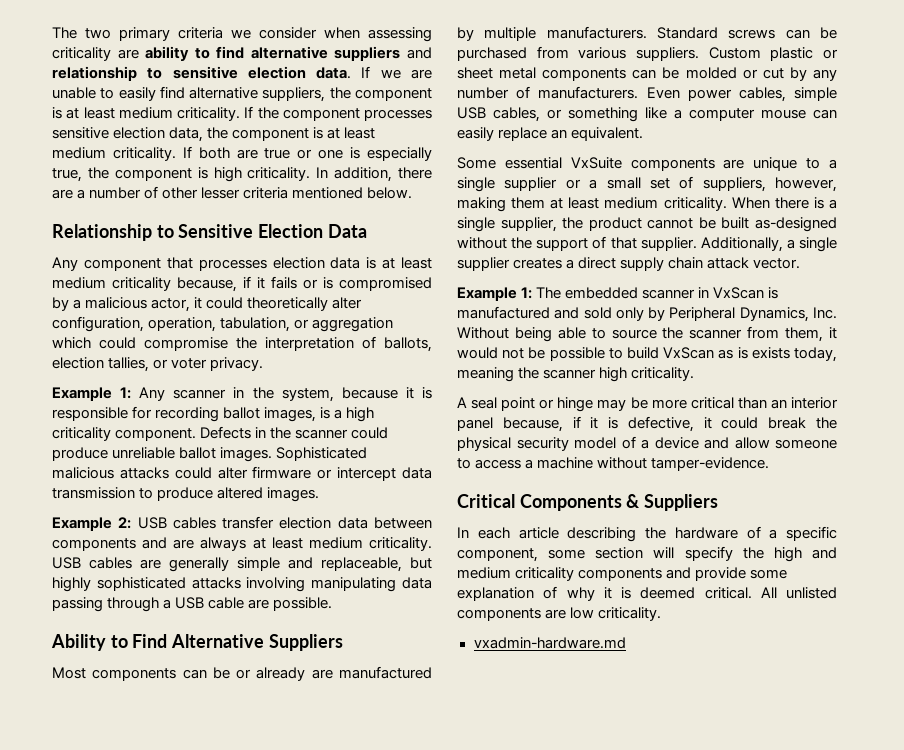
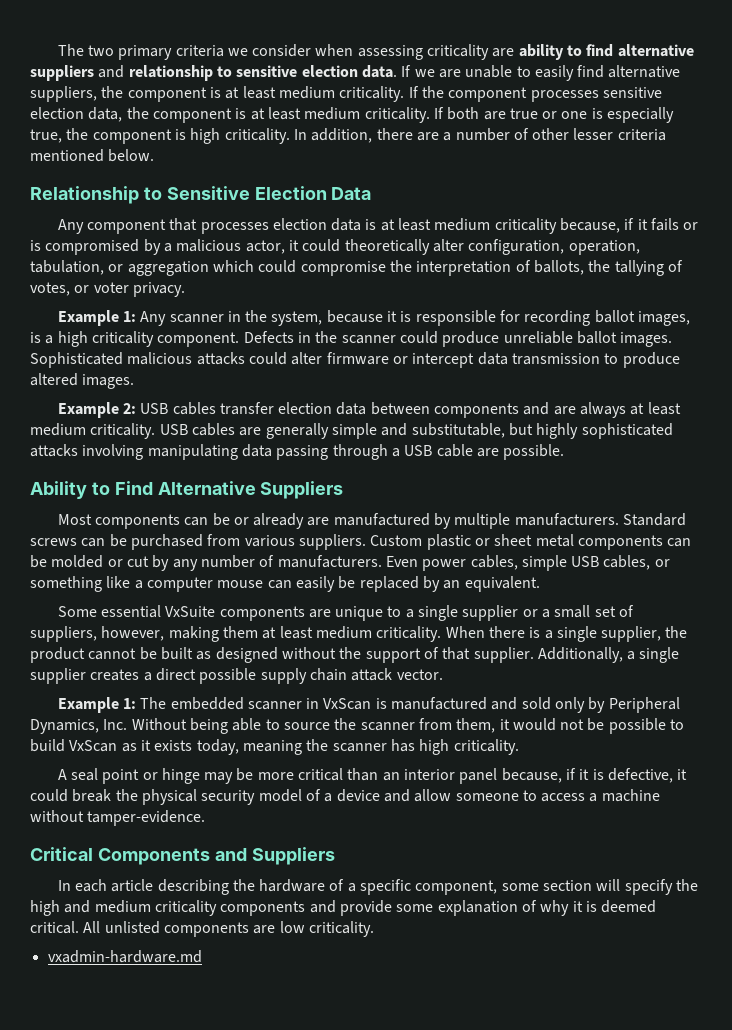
- Any component that processes election data is at least medium criticality because, if it fails or is compromised by a malicious actor, it could theoretically alter configuration, operation, tabulation, or aggregation which could compromise the interpretation of ballots, election tallies, or voter privacy.
+ Any component that processes election data is at least medium criticality because, if it fails or is compromised by a malicious actor, it could theoretically alter configuration, operation, tabulation, or aggregation which could compromise the interpretation of ballots, the tallying of votes, or voter privacy.
- USB cables are generally simple and replaceable, but highly sophisticated attacks involving manipulating data passing through a USB cable are possible.
+ USB cables are generally simple and substitutable, but highly sophisticated attacks involving manipulating data passing through a USB cable are possible.
- Even power cables, simple USB cables, or something like a computer mouse can easily replace an equivalent.
+ Even power cables, simple USB cables, or something like a computer mouse can easily be replaced by an equivalent.
- When there is a single supplier, the product cannot be built as-designed without the support of that supplier.
+ When there is a single supplier, the product cannot be built as designed without the support of that supplier.
- Additionally, a single supplier creates a direct supply chain attack vector.
+ Additionally, a single supplier creates a direct possible supply chain attack vector.
- Example 1: The embedded scanner in VxScan is manufactured and sold only by Peripheral Dynamics, Inc. Without being able to source the scanner from them, it would not be possible to build VxScan as is exists today, meaning the scanner high criticality.
+ Example 1: The embedded scanner in VxScan is manufactured and sold only by Peripheral Dynamics, Inc. Without being able to source the scanner from them, it would not be possible to build VxScan as it exists today, meaning the scanner has high criticality.
- Critical Components & Suppliers
+ Critical Components and Suppliers

